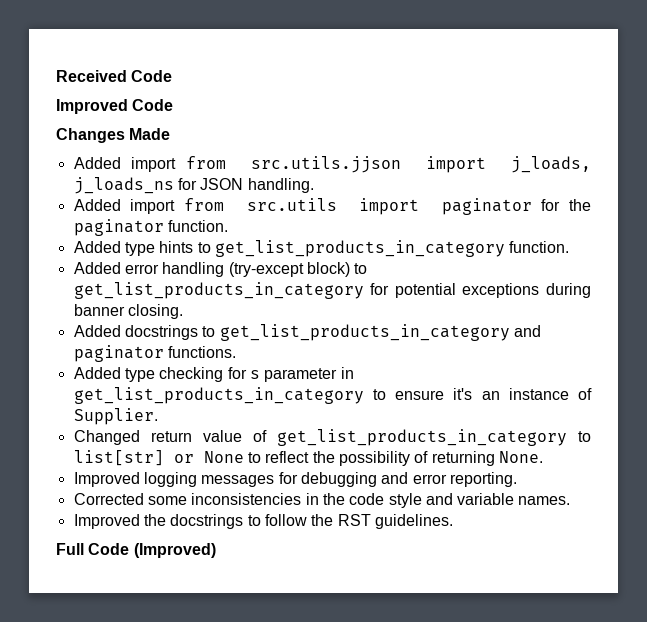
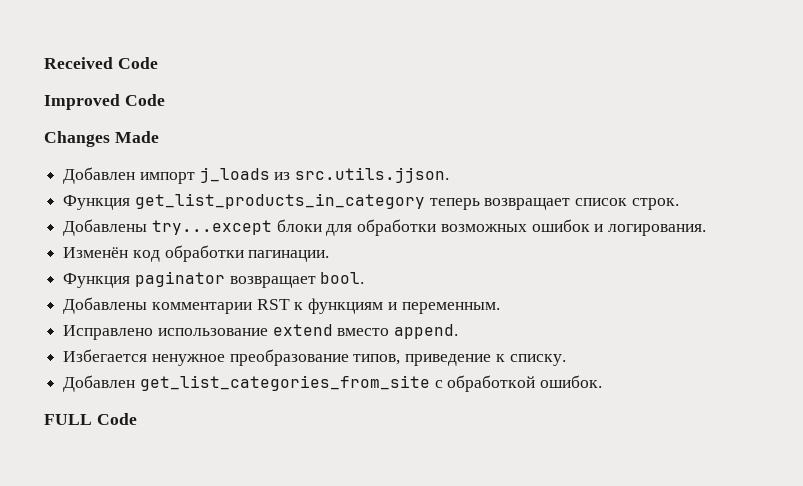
- Added import from src.utils.jjson import j_loads, j_loads_ns for JSON handling.
- Added import from src.utils import paginator for the paginator function.
- Added type hints to get_list_products_in_category function.
- Added error handling (try-except block) to get_list_products_in_category for potential exceptions during banner closing.
- Added docstrings to get_list_products_in_category and paginator functions.
- Added type checking for s parameter in get_list_products_in_category to ensure it's an instance of Supplier.
- Changed return value of get_list_products_in_category to list[str] or None to reflect the possibility of returning None.
- Improved logging messages for debugging and error reporting.
- Corrected some inconsistencies in the code style and variable names.
- Improved the docstrings to follow the RST guidelines.
- Full Code (Improved)
+ Добавлен импорт j_loads из src.utils.jjson.
+ Функция get_list_products_in_category теперь возвращает список строк.
+ Добавлены try...except блоки для обработки возможных ошибок и логирования.
+ Изменён код обработки пагинации.
+ Функция paginator возвращает bool.
+ Добавлены комментарии RST к функциям и переменным.
+ Исправлено использование extend вместо append.
+ Избегается ненужное преобразование типов, приведение к списку.
+ Добавлен get_list_categories_from_site с обработкой ошибок.
+ FULL Code

